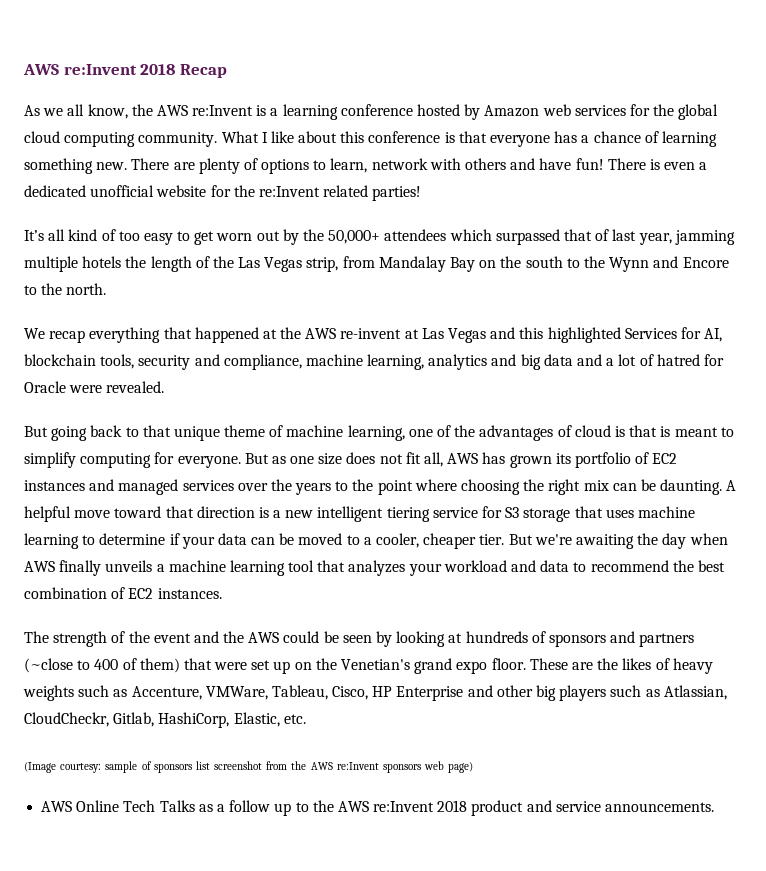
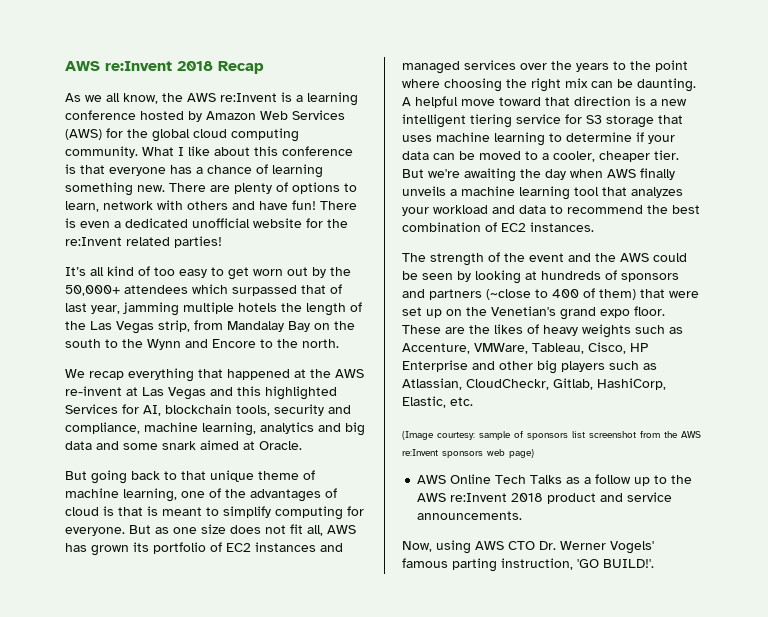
- As we all know, the AWS re:Invent is a learning conference hosted by Amazon web services for the global cloud computing community.
+ As we all know, the AWS re:Invent is a learning conference hosted by Amazon Web Services (AWS) for the global cloud computing community.
- We recap everything that happened at the AWS re-invent at Las Vegas and this highlighted Services for AI, blockchain tools, security and compliance, machine learning, analytics and big data and a lot of hatred for Oracle were revealed.
+ We recap everything that happened at the AWS re-invent at Las Vegas and this highlighted Services for AI, blockchain tools, security and compliance, machine learning, analytics and big data and some snark aimed at Oracle.
+ Now, using AWS CTO Dr. Werner Vogels' famous parting instruction, 'GO BUILD!'.

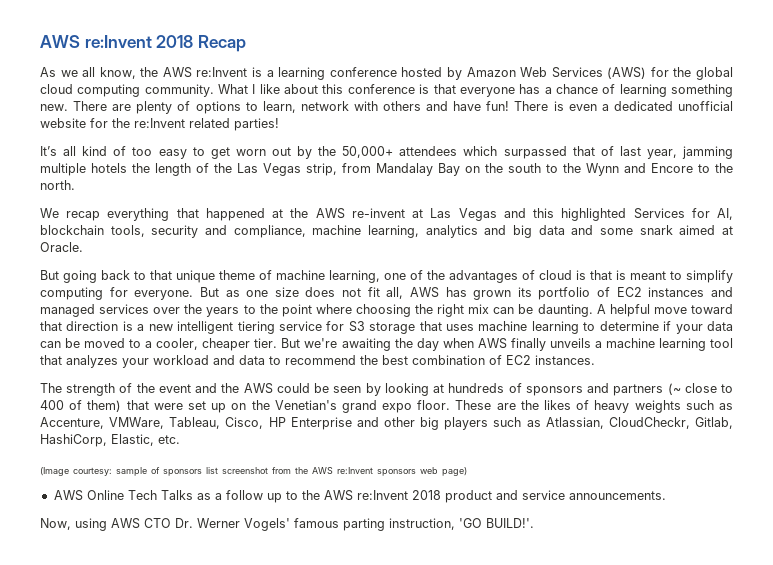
- The strength of the event and the AWS could be seen by looking at hundreds of sponsors and partners (~close to 400 of them) that were set up on the Venetian's grand expo floor.
+ The strength of the event and the AWS could be seen by looking at hundreds of sponsors and partners (~ close to 400 of them) that were set up on the Venetian's grand expo floor.

